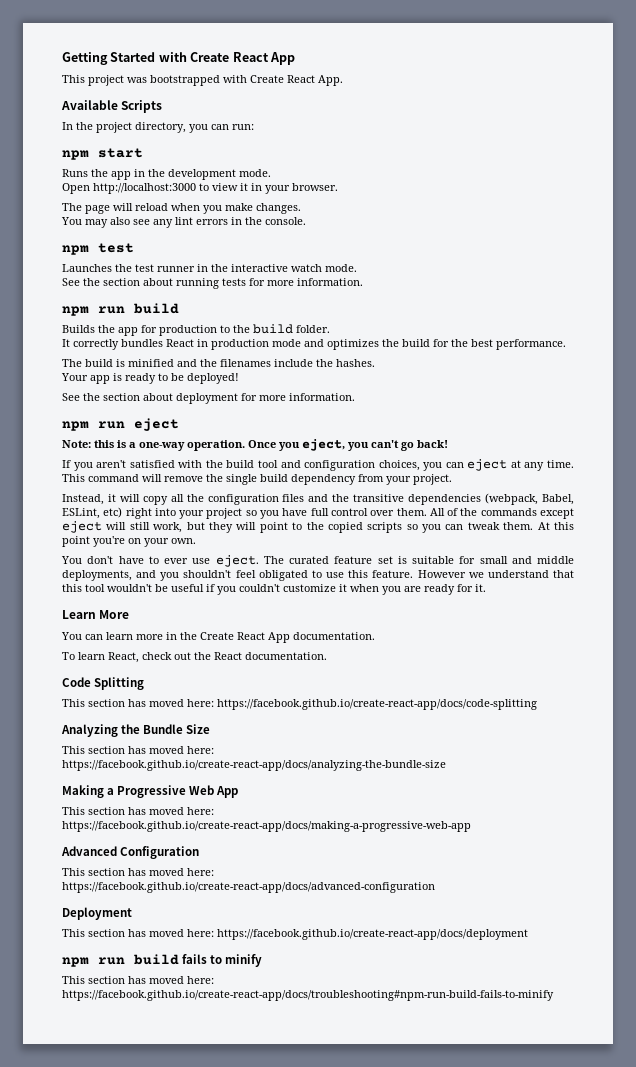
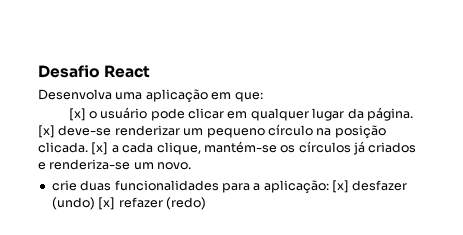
- Getting Started with Create React App
- This project was bootstrapped with Create React App.
- Available Scripts
- In the project directory, you can run:
- npm start
- Runs the app in the development mode.
- Open http://localhost:3000 to view it in your browser.
- The page will reload when you make changes.
- You may also see any lint errors in the console.
- npm test
- Launches the test runner in the interactive watch mode.
- See the section about running tests for more information.
- npm run build
- Builds the app for production to the build folder.
- It correctly bundles React in production mode and optimizes the build for the best performance.
- The build is minified and the filenames include the hashes.
- Your app is ready to be deployed!
- See the section about deployment for more information.
- npm run eject
- Note: this is a one-way operation. Once you eject, you can't go back!
- If you aren't satisfied with the build tool and configuration choices, you can eject at any time. This command will remove the single build dependency from your project.
- Instead, it will copy all the configuration files and the transitive dependencies (webpack, Babel, ESLint, etc) right into your project so you have full control over them. All of the commands except eject will still work, but they will point to the copied scripts so you can tweak them. At this point you're on your own.
- You don't have to ever use eject. The curated feature set is suitable for small and middle deployments, and you shouldn't feel obligated to use this feature. However we understand that this tool wouldn't be useful if you couldn't customize it when you are ready for it.
- Learn More
- You can learn more in the Create React App documentation.
- To learn React, check out the React documentation.
- Code Splitting
- This section has moved here: https://facebook.github.io/create-react-app/docs/code-splitting
- Analyzing the Bundle Size
- This section has moved here: https://facebook.github.io/create-react-app/docs/analyzing-the-bundle-size
- Making a Progressive Web App
- This section has moved here: https://facebook.github.io/create-react-app/docs/making-a-progressive-web-app
- Advanced Configuration
- This section has moved here: https://facebook.github.io/create-react-app/docs/advanced-configuration
- Deployment
- This section has moved here: https://facebook.github.io/create-react-app/docs/deployment
- npm run build fails to minify
- This section has moved here: https://facebook.github.io/create-react-app/docs/troubleshooting#npm-run-build-fails-to-minify
+ Desafio React
+ Desenvolva uma aplicação em que:
+ [x] o usuário pode clicar em qualquer lugar da página. [x] deve-se renderizar um pequeno círculo na posição clicada. [x] a cada clique, mantém-se os círculos já criados e renderiza-se um novo.
+ crie duas funcionalidades para a aplicação: [x] desfazer (undo) [x] refazer (redo)

